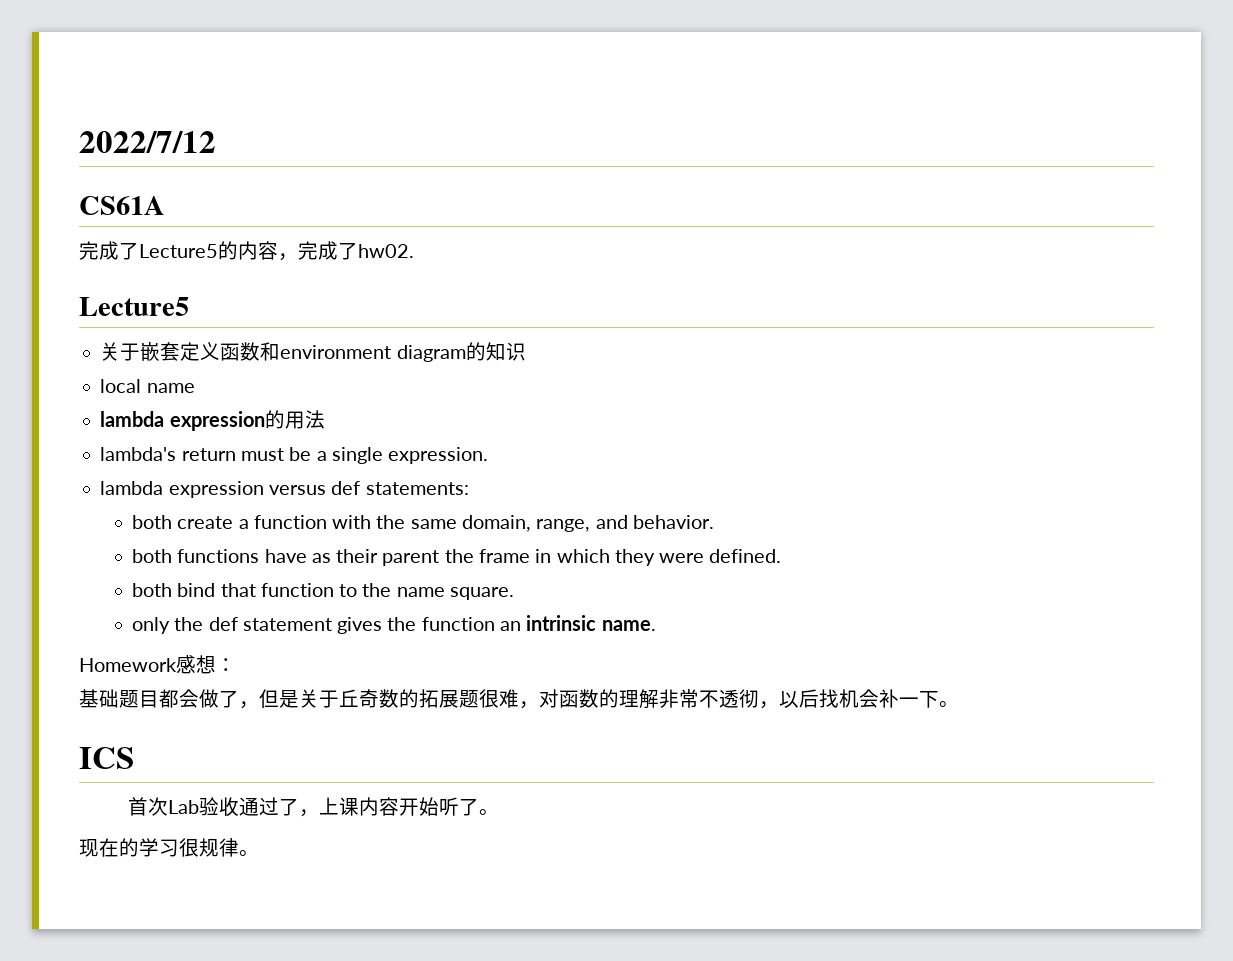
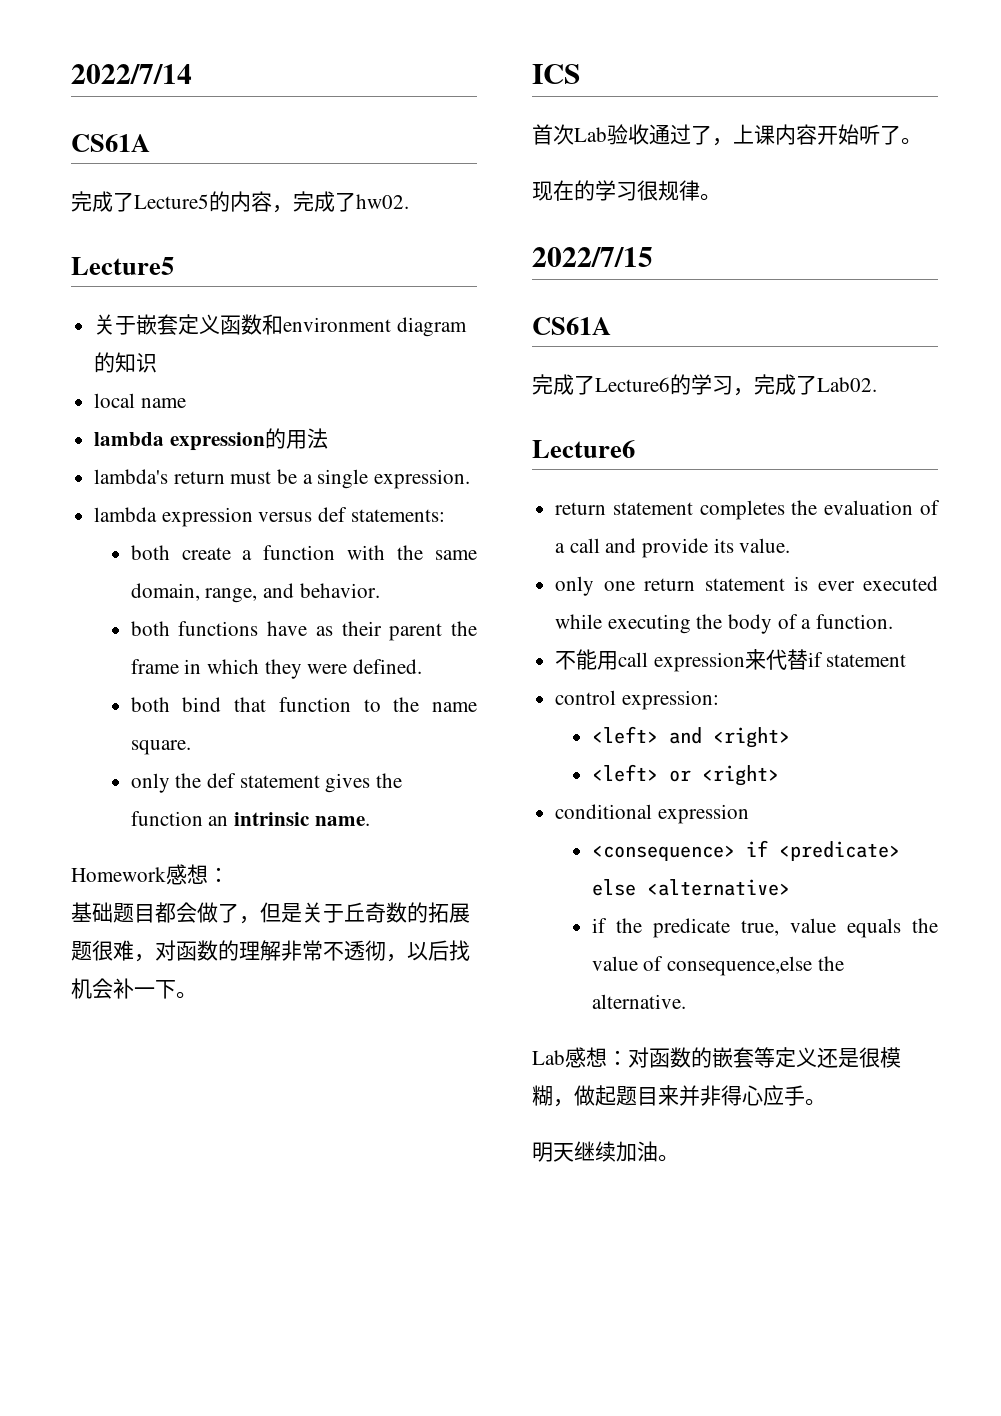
- 2022/7/12
+ 2022/7/14
+ 2022/7/15
+ CS61A
+ 完成了Lecture6的学习，完成了Lab02.
+ Lecture6
+ return statement completes the evaluation of a call and provide its value.
+ only one return statement is ever executed while executing the body of a function.
+ 不能用call expression来代替if statement
+ control expression:
+ <left> and <right>
+ <left> or <right>
+ conditional expression
+ <consequence> if <predicate> else <alternative>
+ if the predicate true, value equals the value of consequence,else the alternative.
+ Lab感想：对函数的嵌套等定义还是很模糊，做起题目来并非得心应手。
+ 明天继续加油。

